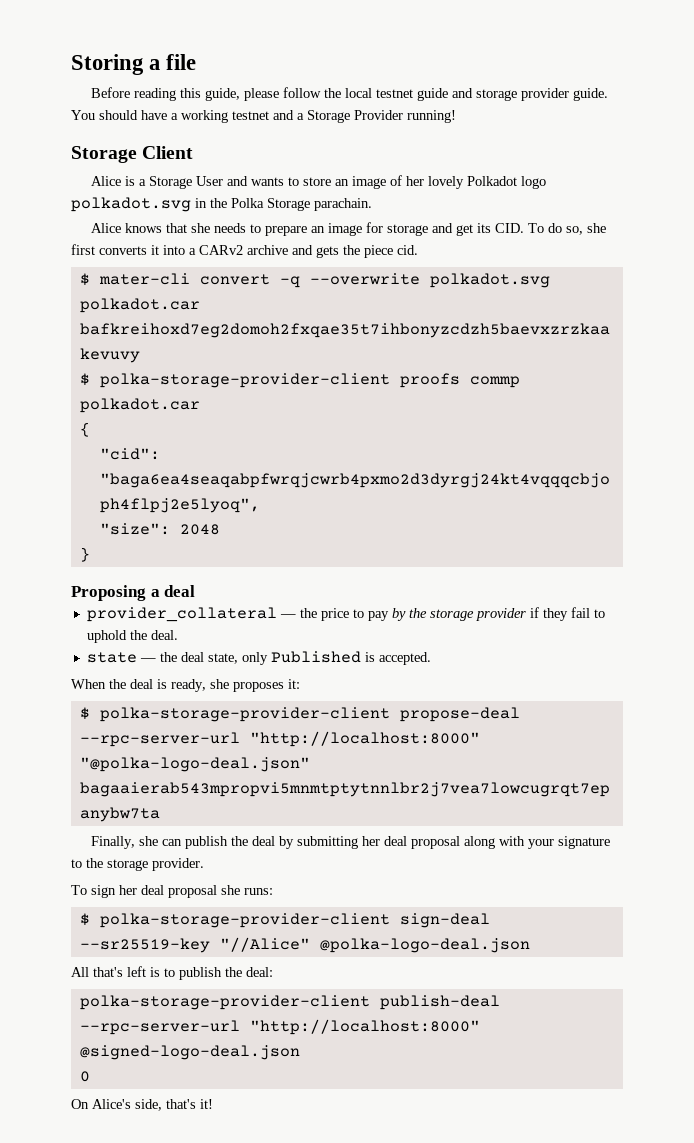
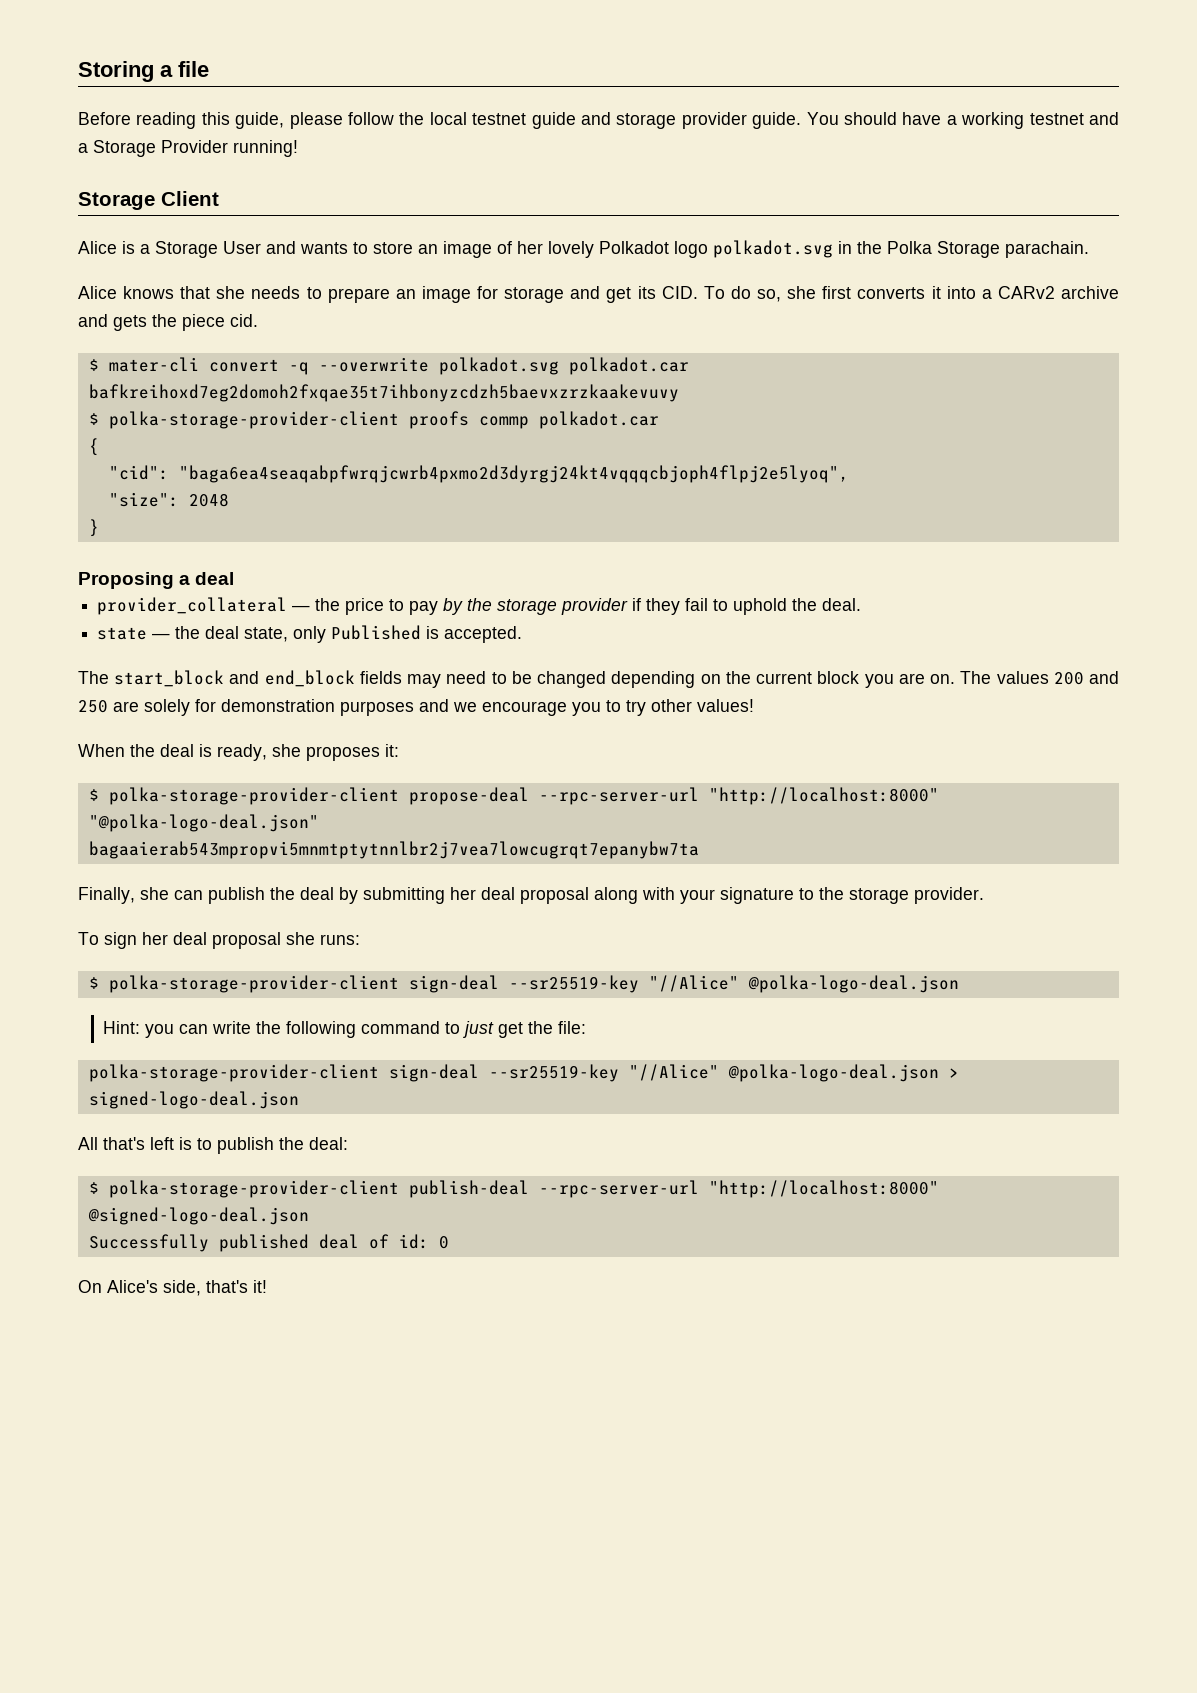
+ The start_block and end_block fields may need to be changed depending on the current block you are on. The values 200 and 250 are solely for demonstration purposes and we encourage you to try other values!
+ Hint: you can write the following command to just get the file:
+ polka-storage-provider-client sign-deal --sr25519-key "//Alice" @polka-logo-deal.json > signed-logo-deal.json
- polka-storage-provider-client publish-deal --rpc-server-url "http://localhost:8000" @signed-logo-deal.json
+ $ polka-storage-provider-client publish-deal --rpc-server-url "http://localhost:8000" @signed-logo-deal.json
- 0
+ Successfully published deal of id: 0

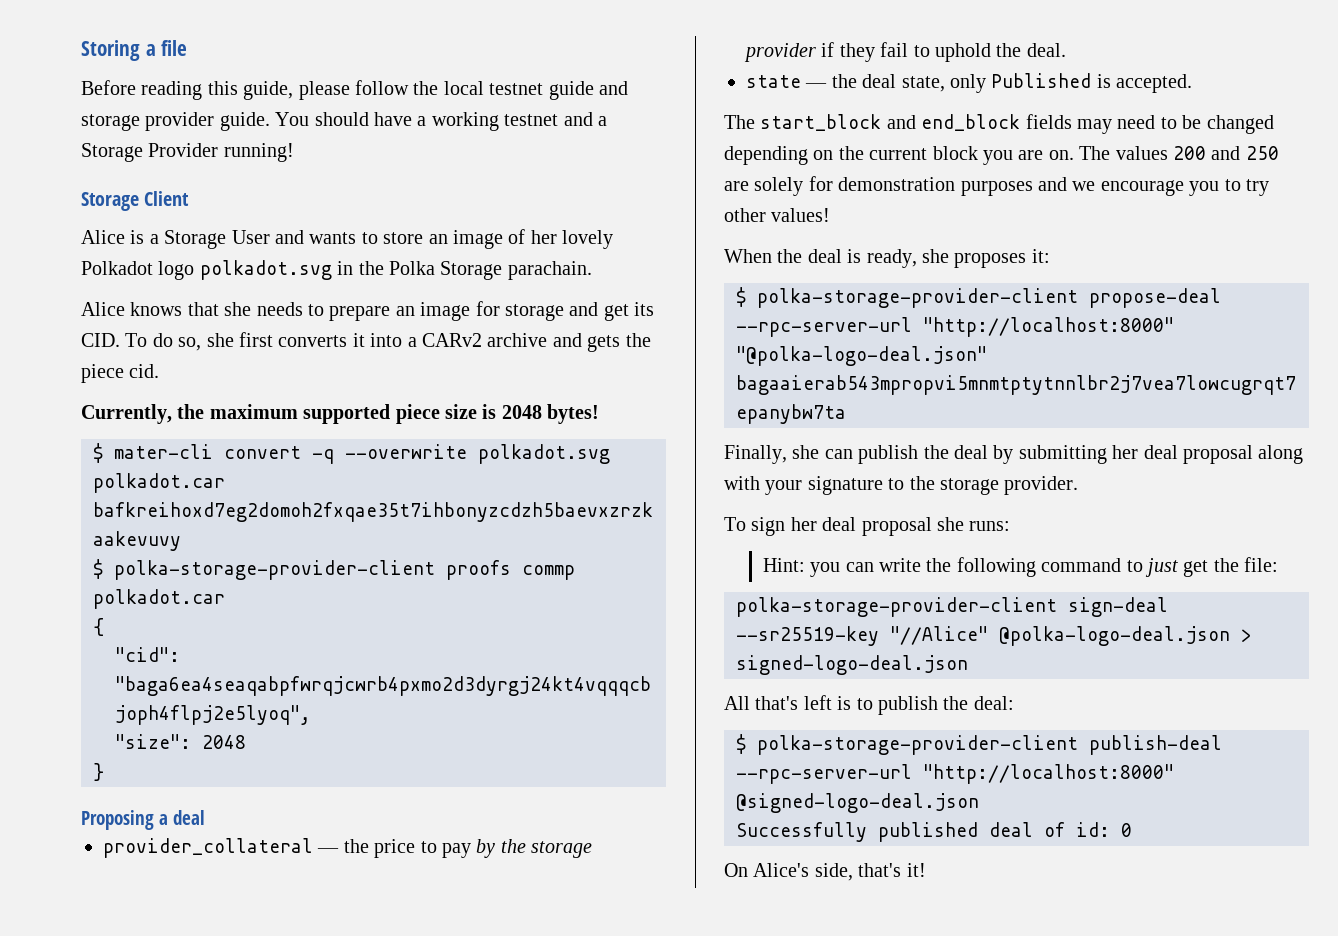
+ Currently, the maximum supported piece size is 2048 bytes!
- $ polka-storage-provider-client sign-deal --sr25519-key "//Alice" @polka-logo-deal.json

